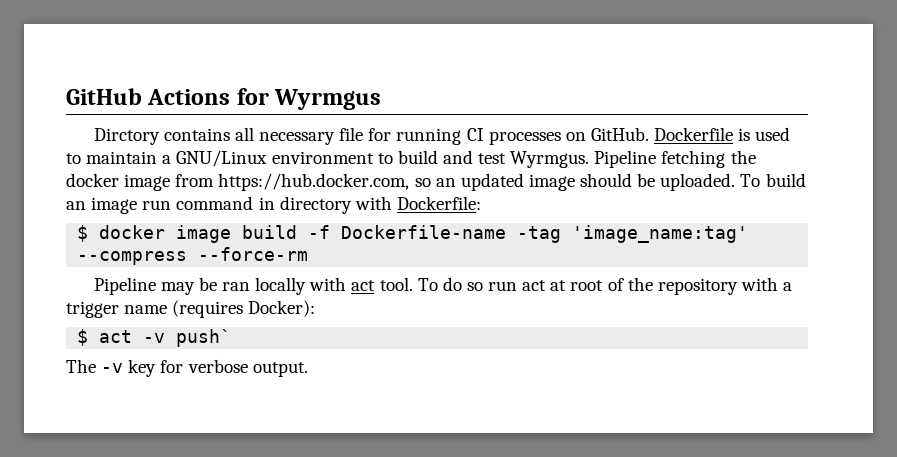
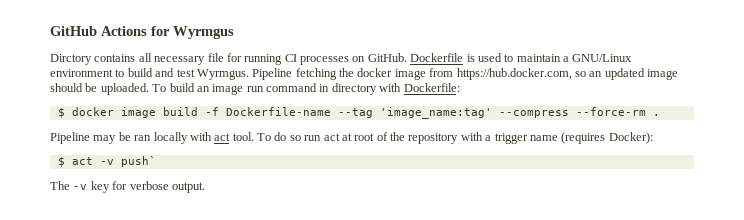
- $ docker image build -f Dockerfile-name -tag 'image_name:tag' --compress --force-rm
+ $ docker image build -f Dockerfile-name --tag 'image_name:tag' --compress --force-rm .

